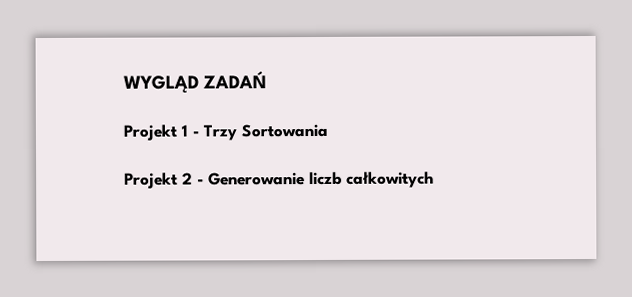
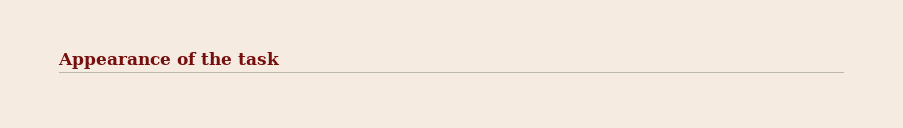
- WYGLĄD ZADAŃ
- Projekt 1 - Trzy Sortowania
- Projekt 2 - Generowanie liczb całkowitych
+ Appearance of the task

